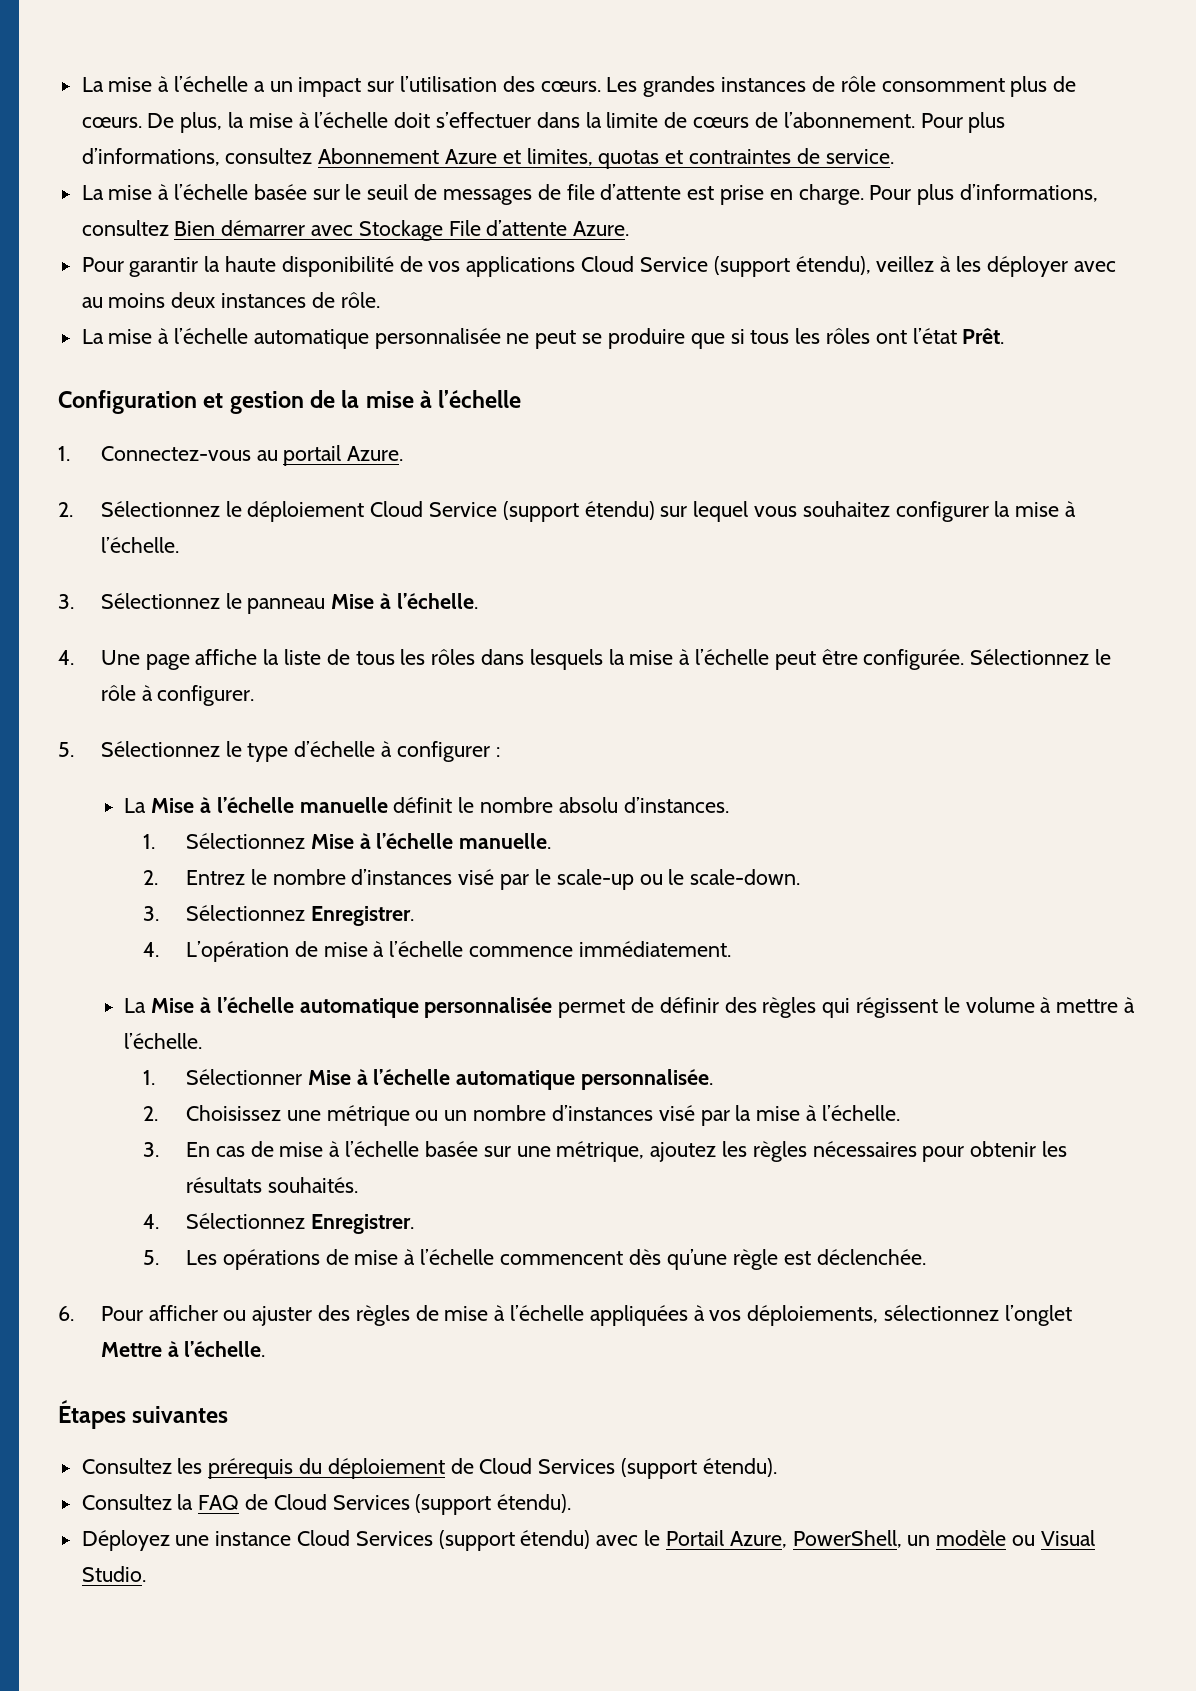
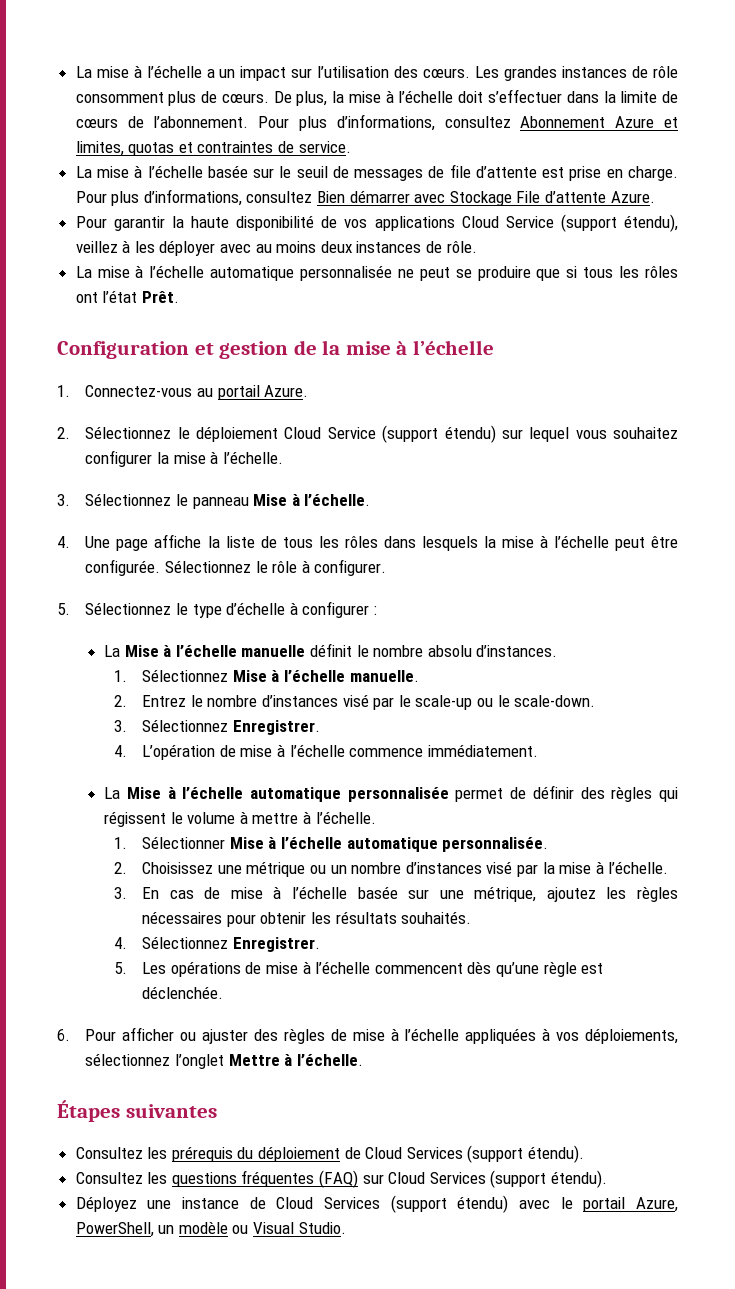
- Consultez la FAQ de Cloud Services (support étendu).
+ Consultez les questions fréquentes (FAQ) sur Cloud Services (support étendu).
- Déployez une instance Cloud Services (support étendu) avec le Portail Azure, PowerShell, un modèle ou Visual Studio.
+ Déployez une instance de Cloud Services (support étendu) avec le portail Azure, PowerShell, un modèle ou Visual Studio.

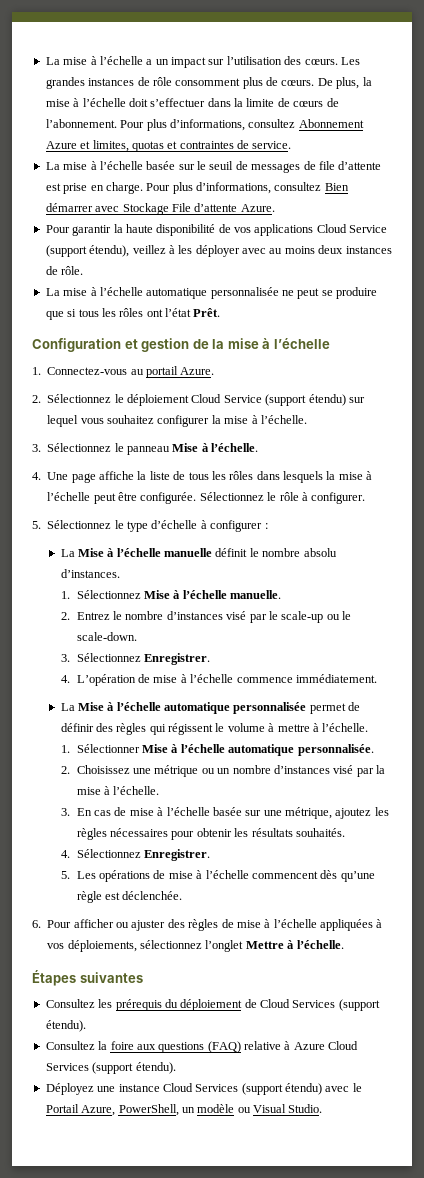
- Consultez les questions fréquentes (FAQ) sur Cloud Services (support étendu).
+ Consultez la foire aux questions (FAQ) relative à Azure Cloud Services (support étendu).
- Déployez une instance de Cloud Services (support étendu) avec le portail Azure, PowerShell, un modèle ou Visual Studio.
+ Déployez une instance Cloud Services (support étendu) avec le Portail Azure, PowerShell, un modèle ou Visual Studio.

